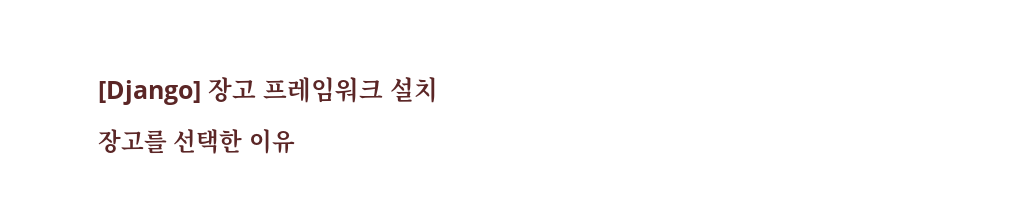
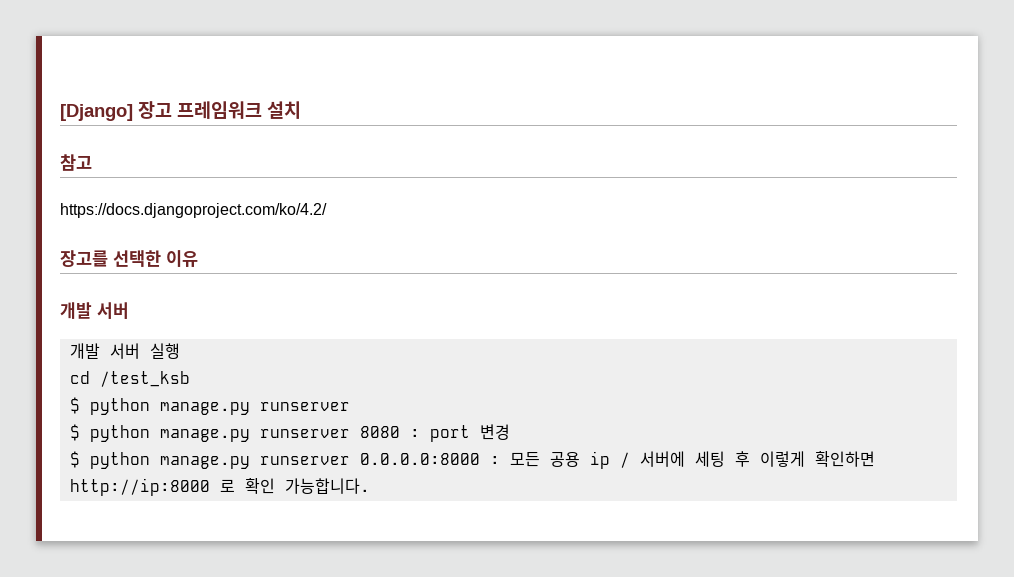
+ 참고
+ https://docs.djangoproject.com/ko/4.2/
  장고를 선택한 이유
+ 개발 서버
+ 개발 서버 실행
+ cd /test_ksb
+ $ python manage.py runserver
+ $ python manage.py runserver 8080 : port 변경
+ $ python manage.py runserver 0.0.0.0:8000 : 모든 공용 ip / 서버에 세팅 후 이렇게 확인하면 http://ip:8000 로 확인 가능합니다.

